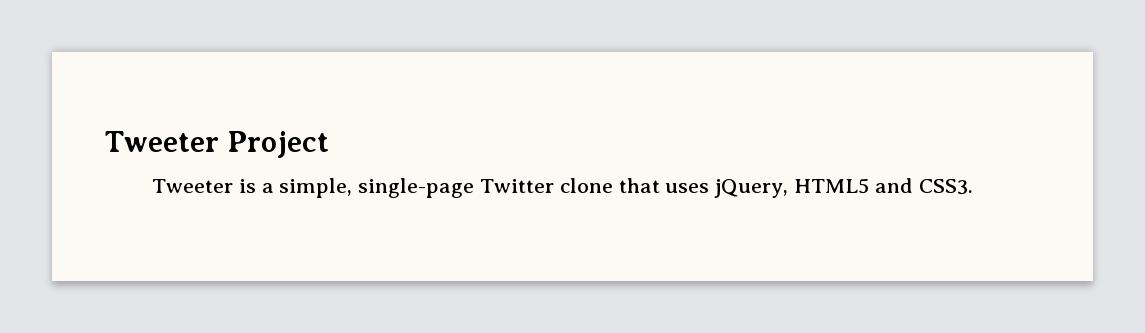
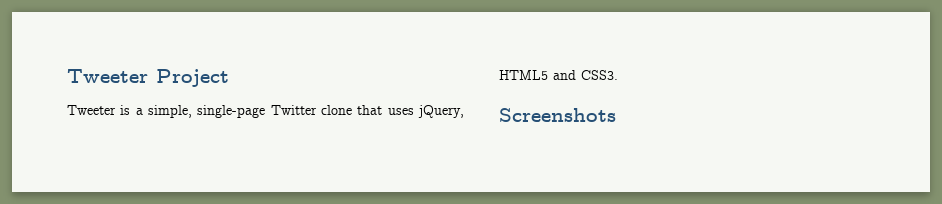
+ Screenshots

